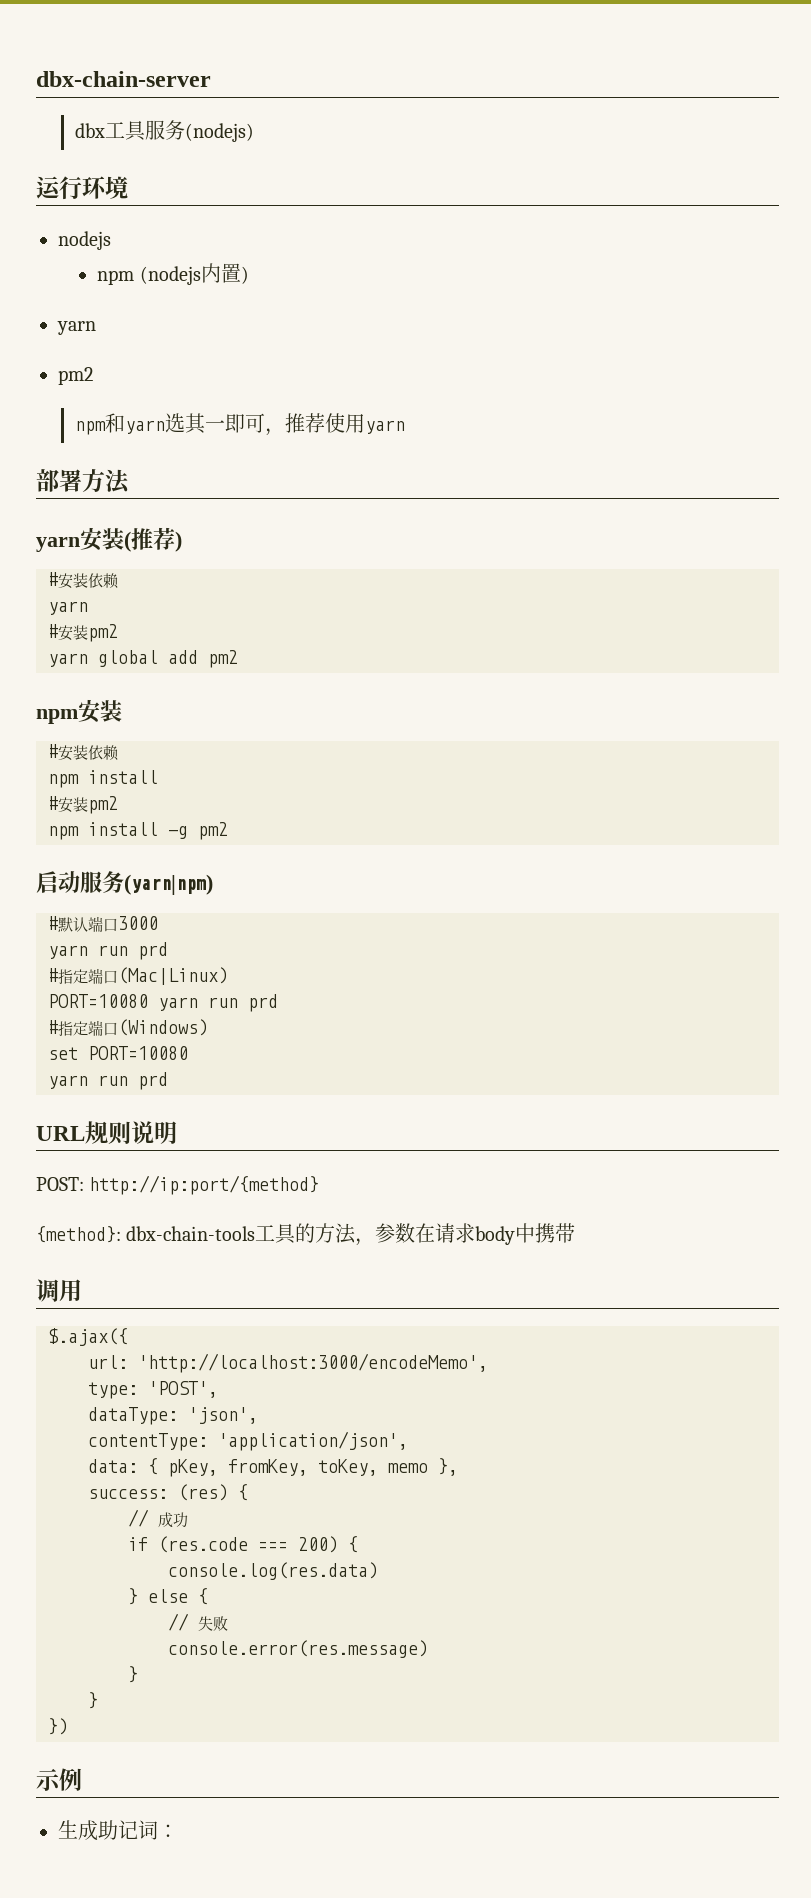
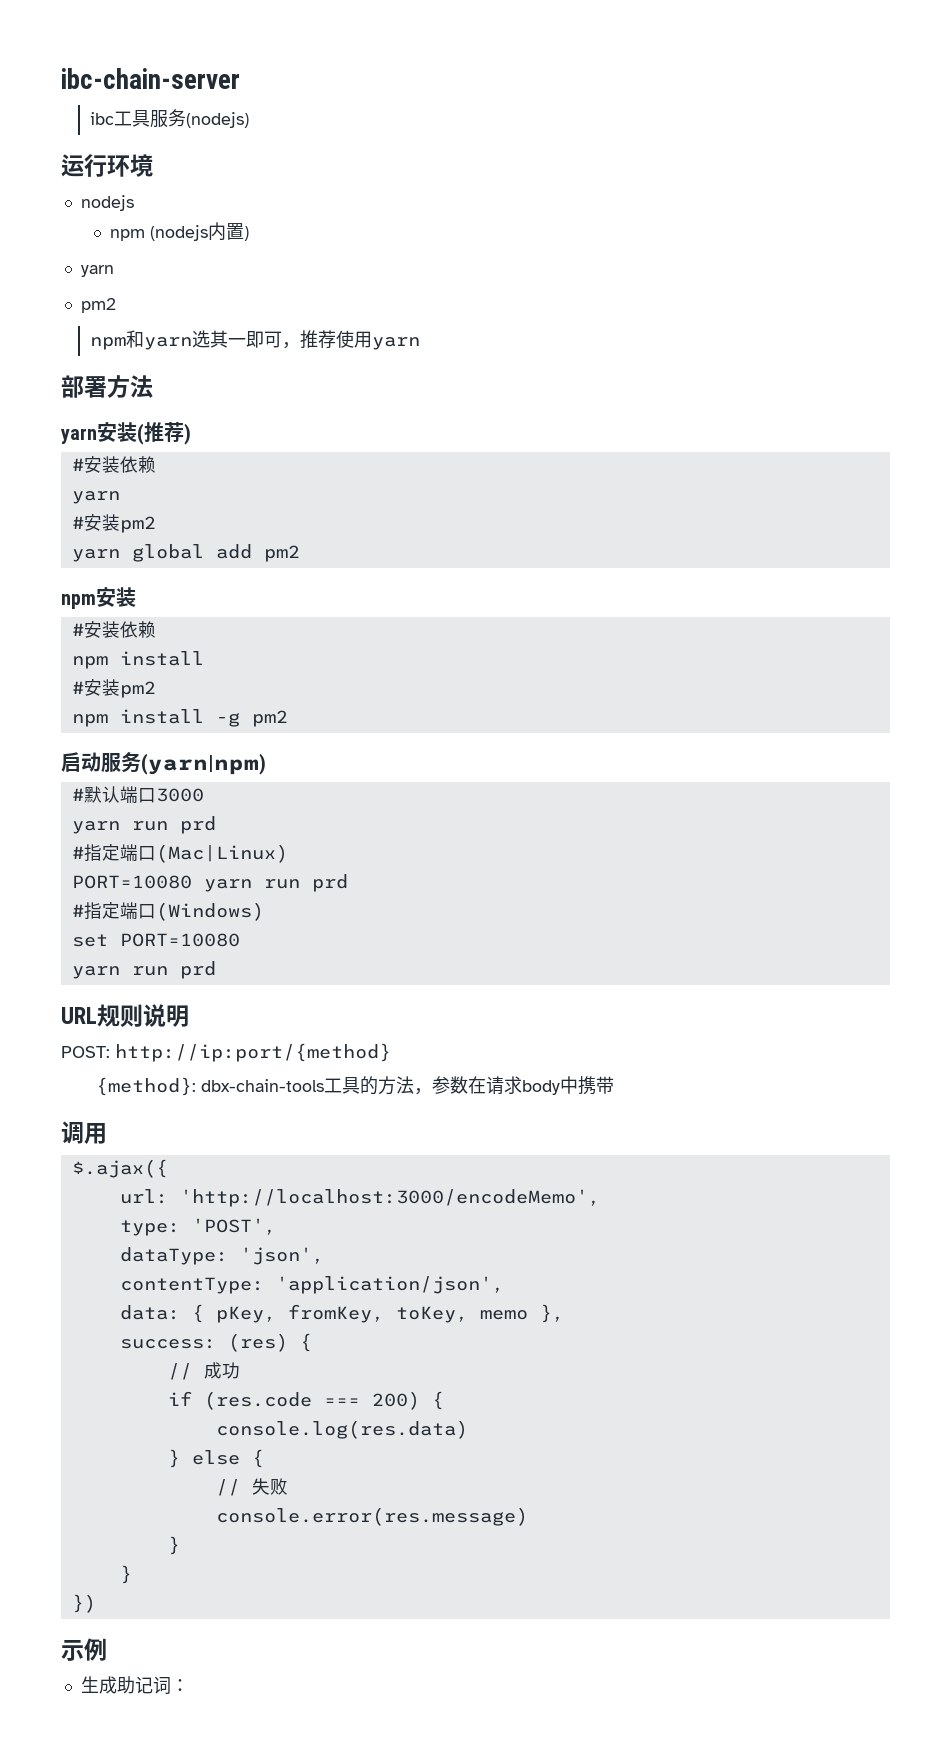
- dbx-chain-server
- dbx工具服务(nodejs)
+ ibc-chain-server
+ ibc工具服务(nodejs)

